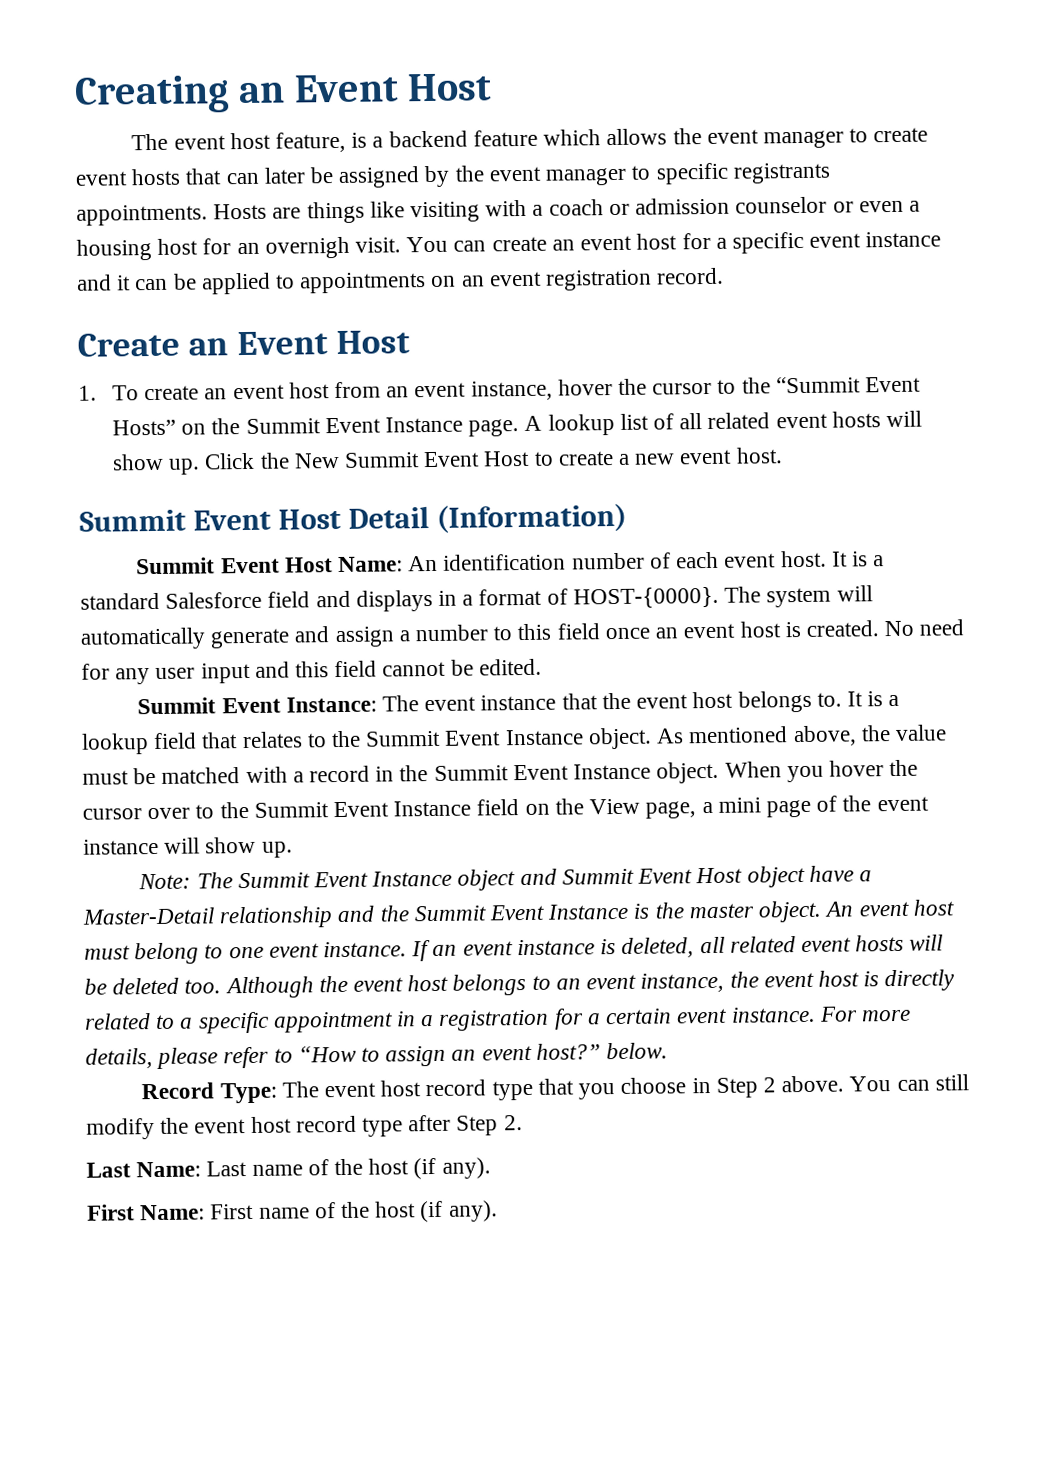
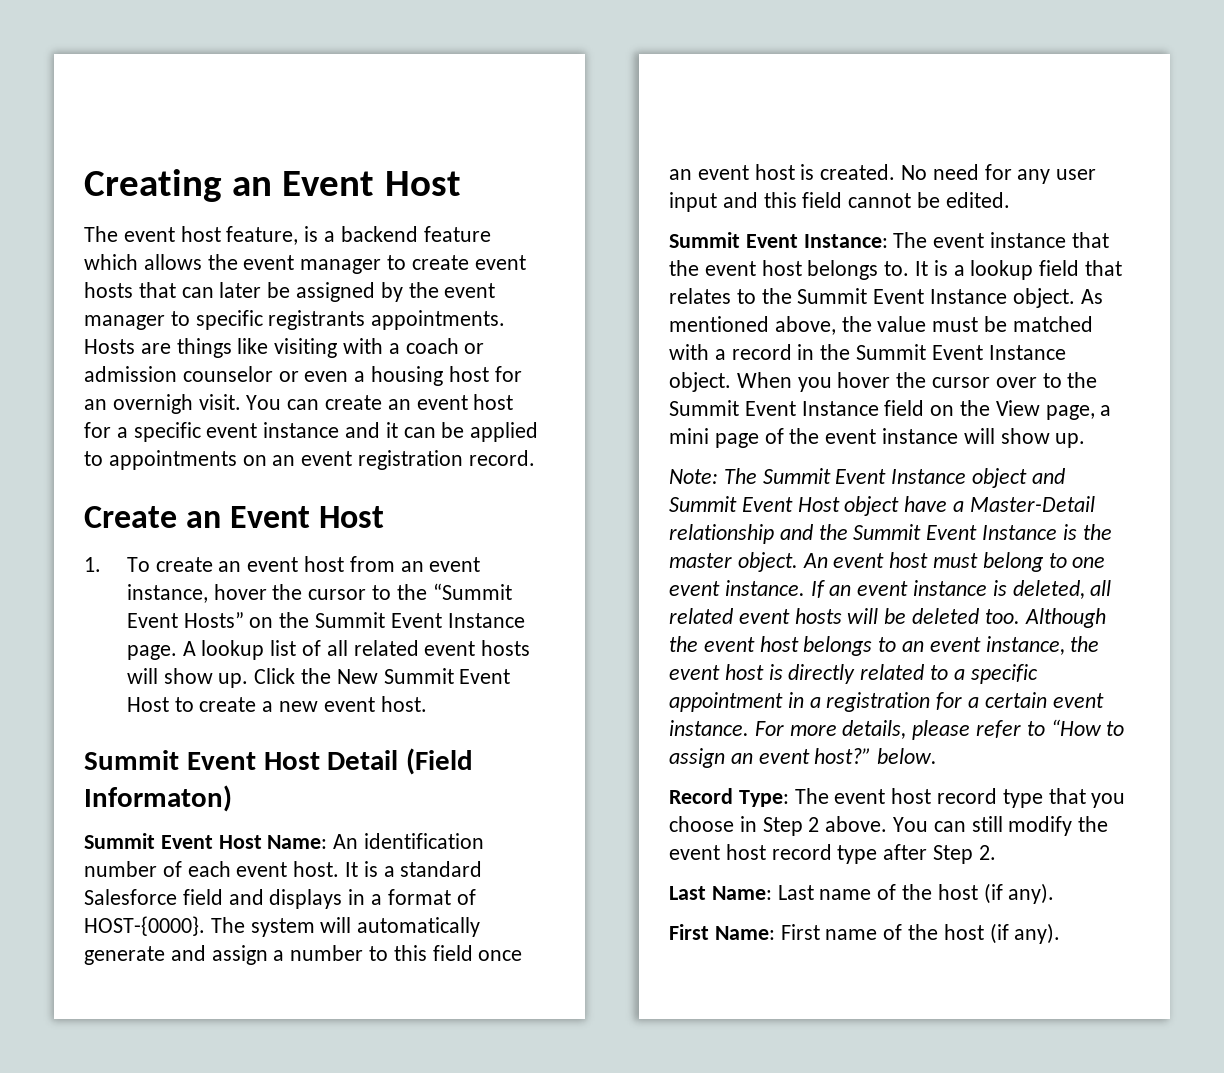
- Summit Event Host Detail (Information)
+ Summit Event Host Detail (Field Informaton)

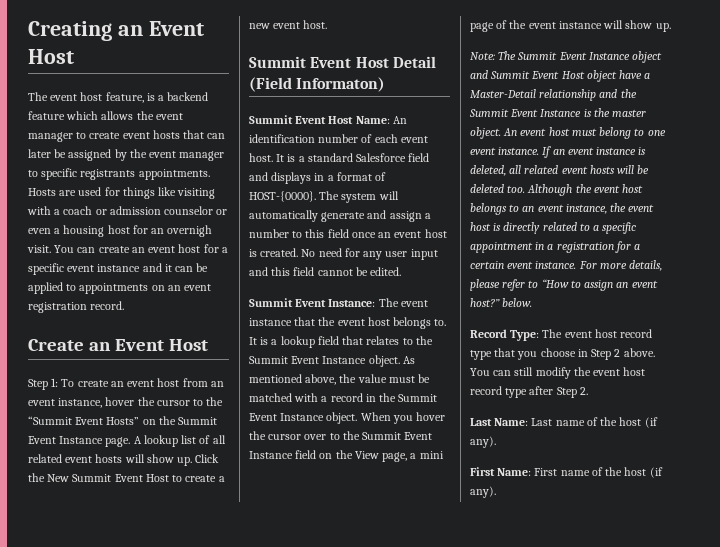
- Hosts are things like visiting with a coach or admission counselor or even a housing host for an overnigh visit.
+ Hosts are used for things like visiting with a coach or admission counselor or even a housing host for an overnigh visit.
- 1. To create an event host from an event instance, hover the cursor to the “Summit Event Hosts” on the Summit Event Instance page.
+ Step 1: To create an event host from an event instance, hover the cursor to the “Summit Event Hosts” on the Summit Event Instance page.

